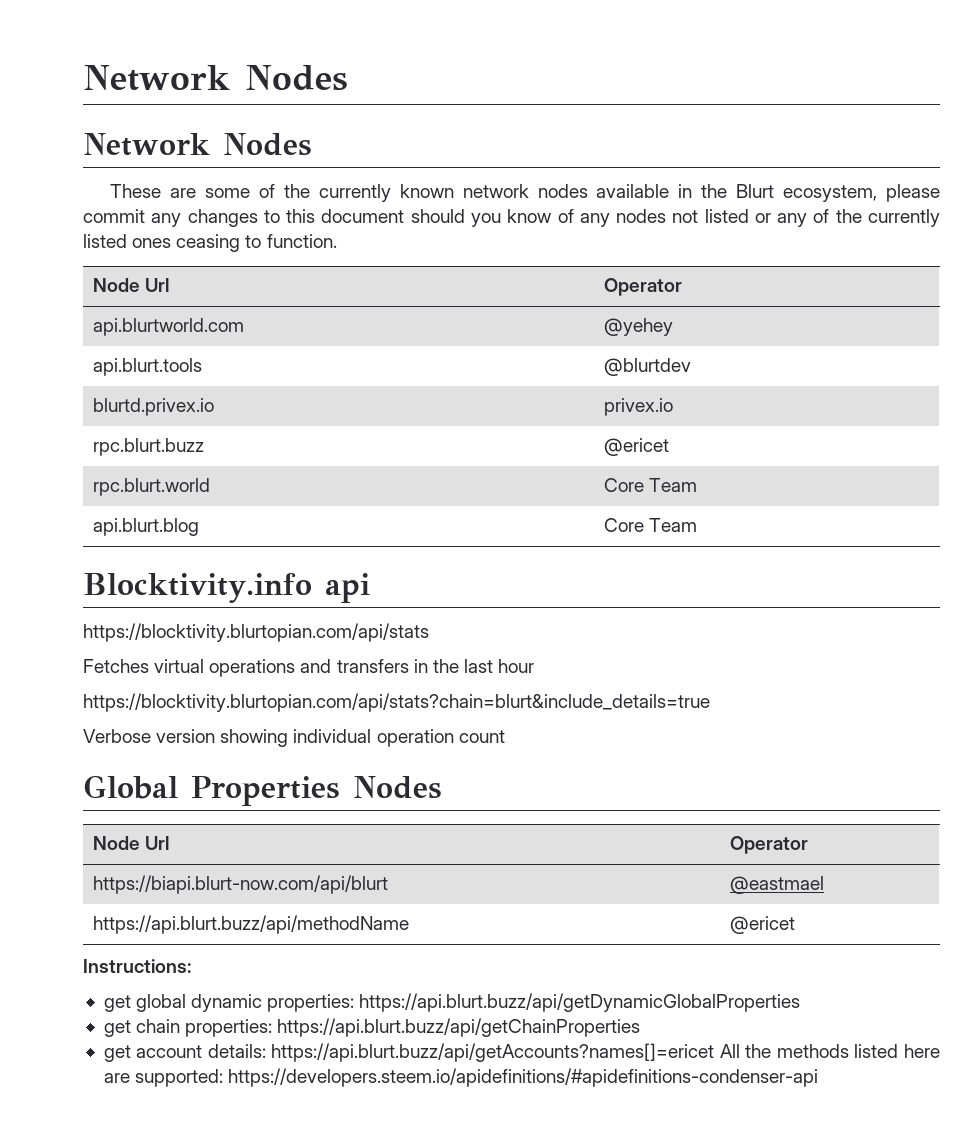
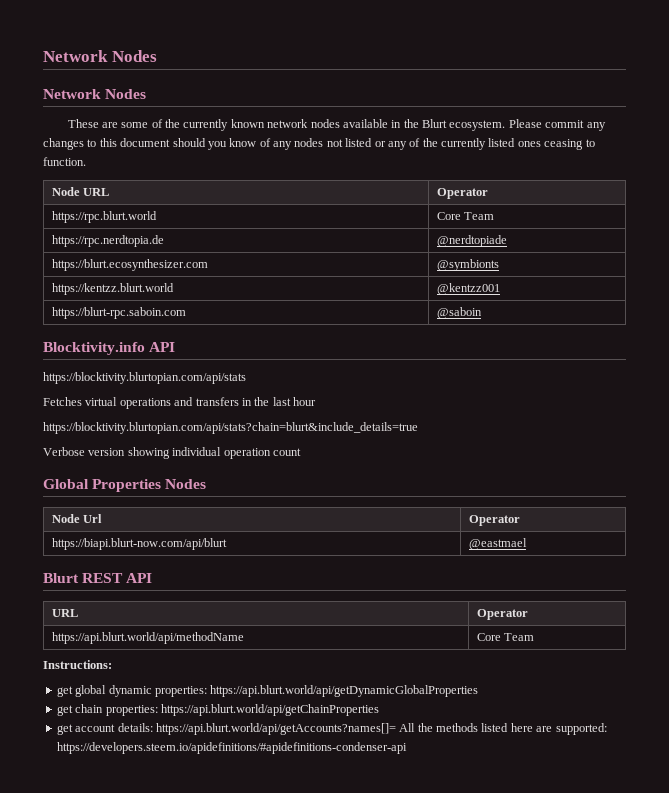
- These are some of the currently known network nodes available in the Blurt ecosystem, please commit any changes to this document should you know of any nodes not listed or any of the currently listed ones ceasing to function.
- Node Url | Operator
- api.blurtworld.com | @yehey
- api.blurt.tools | @blurtdev
- blurtd.privex.io | privex.io
- rpc.blurt.buzz | @ericet
- rpc.blurt.world | Core Team
- api.blurt.blog | Core Team
+ These are some of the currently known network nodes available in the Blurt ecosystem. Please commit any changes to this document should you know of any nodes not listed or any of the currently listed ones ceasing to function.
+ Node URL | Operator
+ https://rpc.blurt.world | Core Team
+ https://rpc.nerdtopia.de | @nerdtopiade
+ https://blurt.ecosynthesizer.com | @symbionts
+ https://kentzz.blurt.world | @kentzz001
+ https://blurt-rpc.saboin.com | @saboin
- Blocktivity.info api
+ Blocktivity.info API
- https://api.blurt.buzz/api/methodName | @ericet
+ Blurt REST API
+ URL | Operator
+ https://api.blurt.world/api/methodName | Core Team
- get global dynamic properties: https://api.blurt.buzz/api/getDynamicGlobalProperties
+ get global dynamic properties: https://api.blurt.world/api/getDynamicGlobalProperties
- get chain properties: https://api.blurt.buzz/api/getChainProperties
+ get chain properties: https://api.blurt.world/api/getChainProperties
- get account details: https://api.blurt.buzz/api/getAccounts?names[]=ericet All the methods listed here are supported: https://developers.steem.io/apidefinitions/#apidefinitions-condenser-api
+ get account details: https://api.blurt.world/api/getAccounts?names[]= All the methods listed here are supported: https://developers.steem.io/apidefinitions/#apidefinitions-condenser-api

